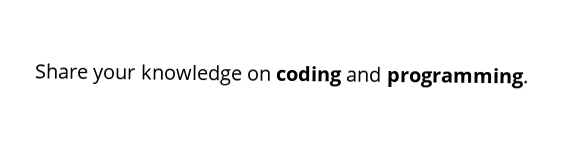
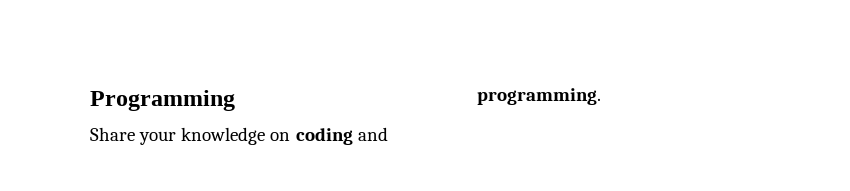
+ Programming

